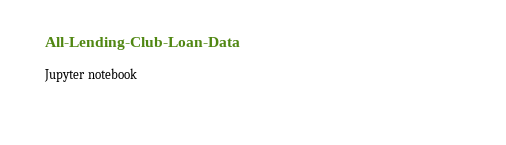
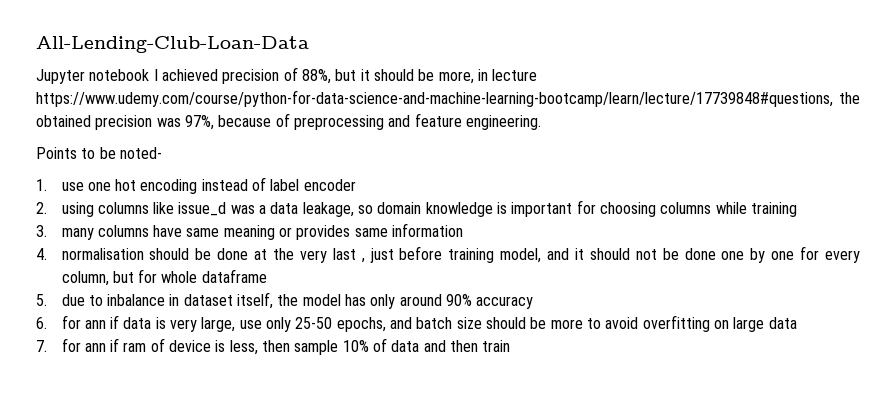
- Jupyter notebook
+ Jupyter notebook I achieved precision of 88%, but it should be more, in lecture https://www.udemy.com/course/python-for-data-science-and-machine-learning-bootcamp/learn/lecture/17739848#questions, the obtained precision was 97%, because of preprocessing and feature engineering.
+ Points to be noted-
+ 1. use one hot encoding instead of label encoder
+ 2. using columns like issue_d was a data leakage, so domain knowledge is important for choosing columns while training
+ 3. many columns have same meaning or provides same information
+ 4. normalisation should be done at the very last , just before training model, and it should not be done one by one for every column, but for whole dataframe
+ 5. due to inbalance in dataset itself, the model has only around 90% accuracy
+ 6. for ann if data is very large, use only 25-50 epochs, and batch size should be more to avoid overfitting on large data
+ 7. for ann if ram of device is less, then sample 10% of data and then train

